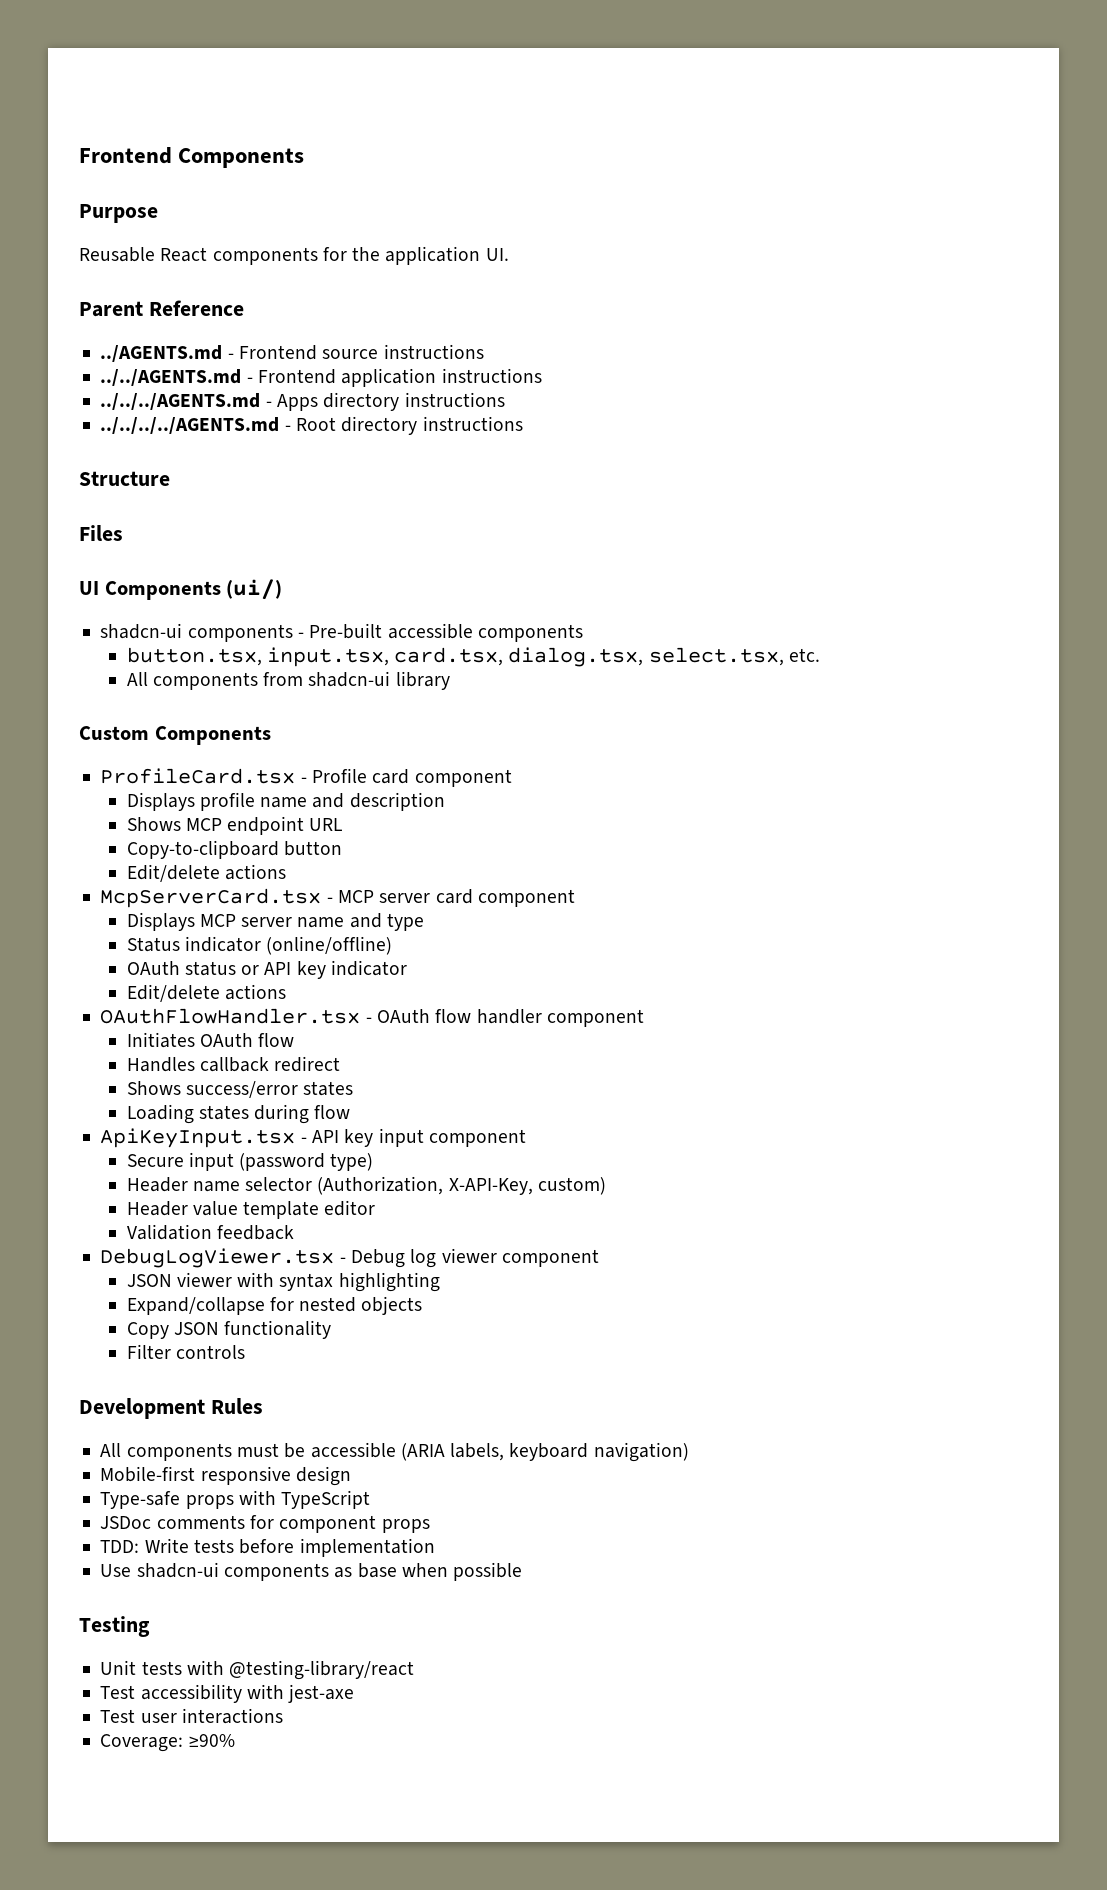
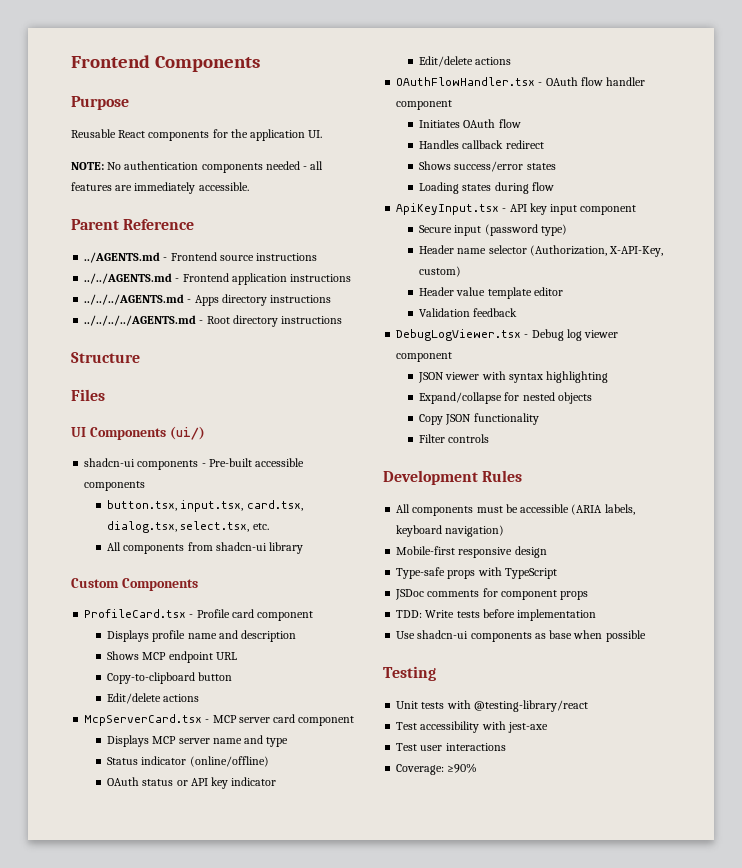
+ NOTE: No authentication components needed - all features are immediately accessible.

